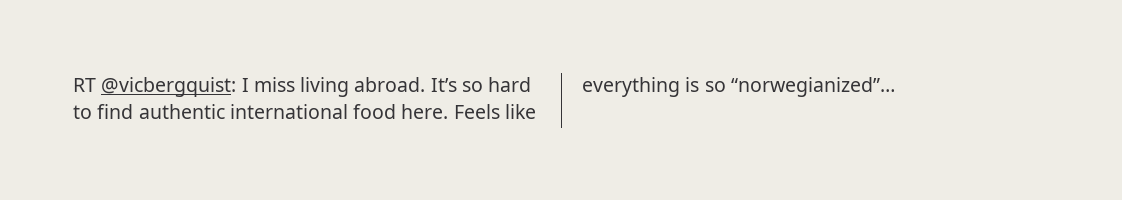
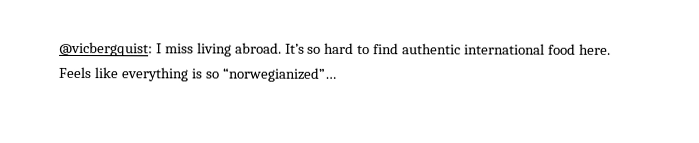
- RT @vicbergquist: I miss living abroad.
+ @vicbergquist: I miss living abroad.

